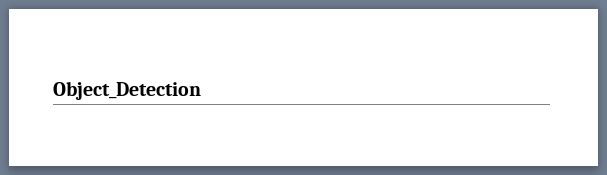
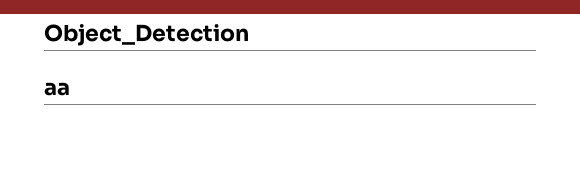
+ aa

